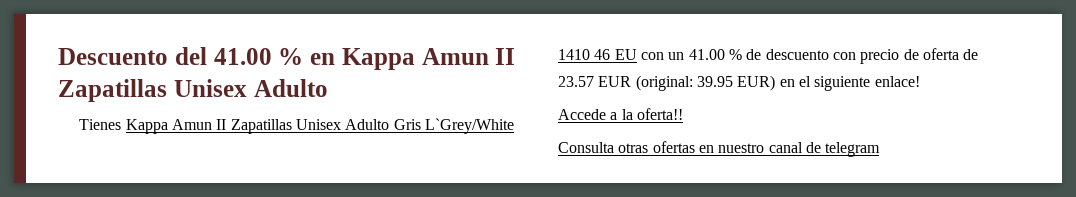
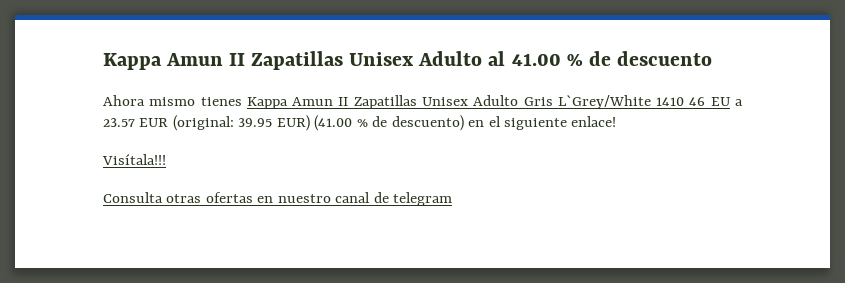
- Descuento del 41.00 % en Kappa Amun II Zapatillas Unisex Adulto
- Tienes Kappa Amun II Zapatillas Unisex Adulto Gris L`Grey/White 1410 46 EU con un 41.00 % de descuento con precio de oferta de 23.57 EUR (original: 39.95 EUR) en el siguiente enlace!
+ Kappa Amun II Zapatillas Unisex Adulto al 41.00 % de descuento
+ Ahora mismo tienes Kappa Amun II Zapatillas Unisex Adulto Gris L`Grey/White 1410 46 EU a 23.57 EUR (original: 39.95 EUR) (41.00 % de descuento) en el siguiente enlace!
- Accede a la oferta!!
+ Visítala!!!

